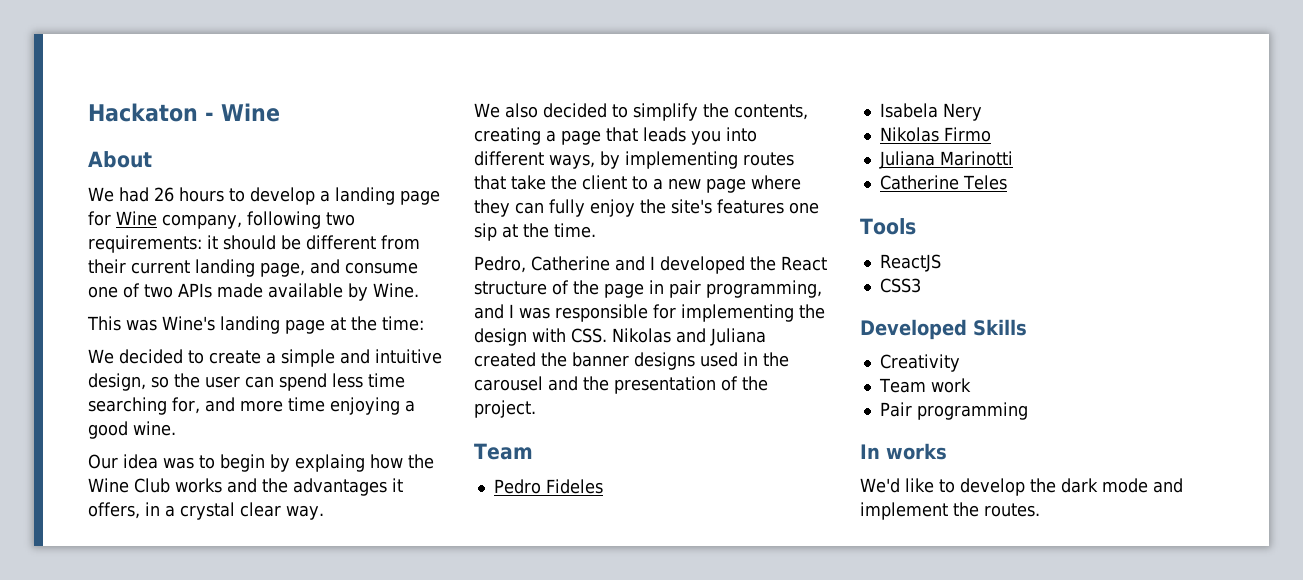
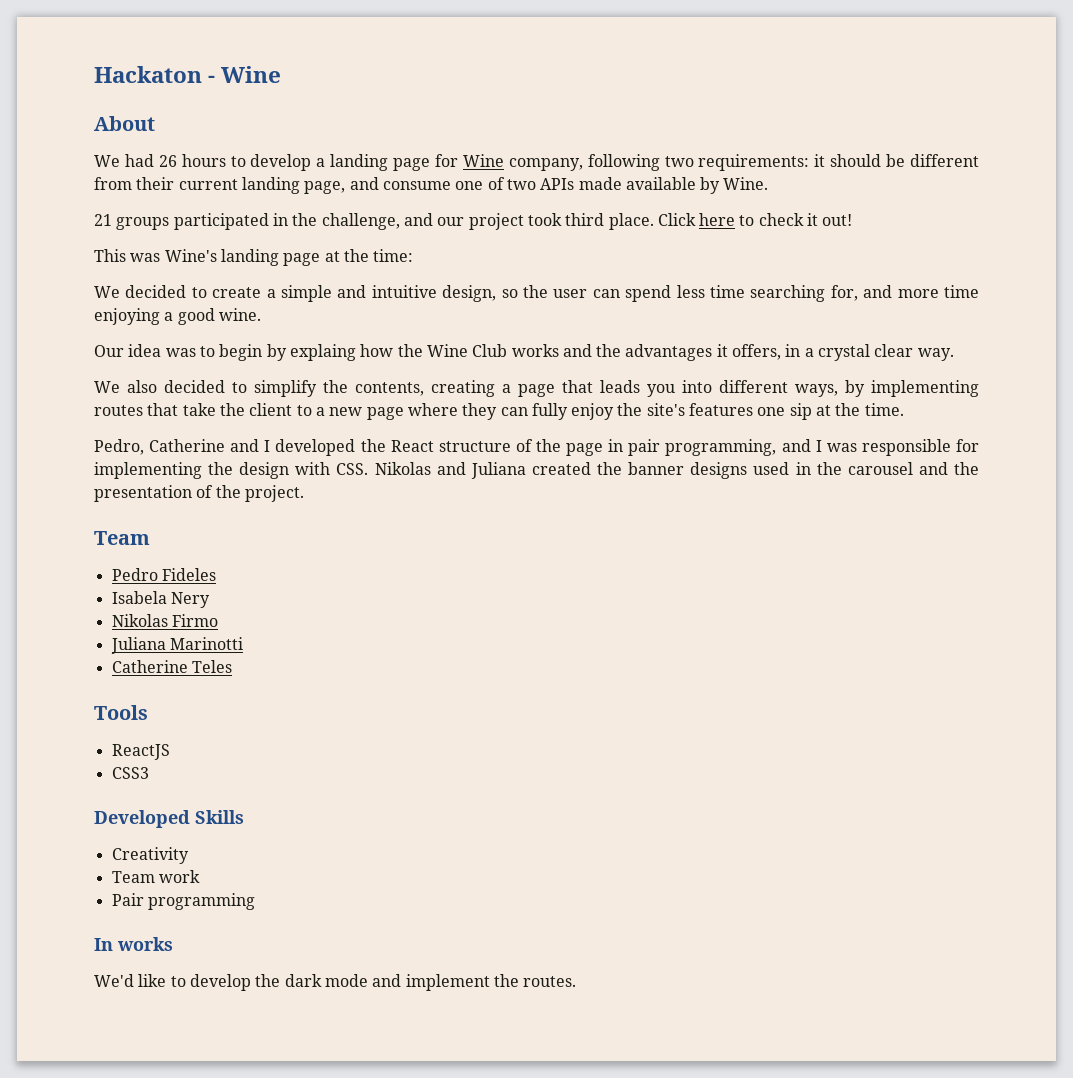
+ 21 groups participated in the challenge, and our project took third place. Click here to check it out!

